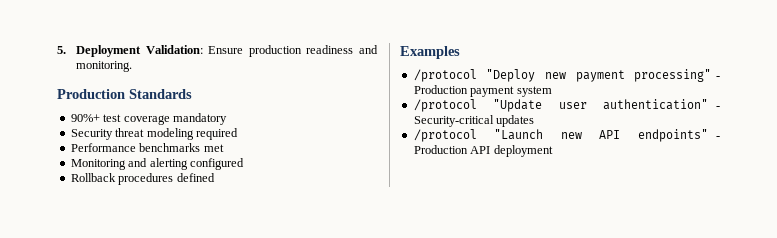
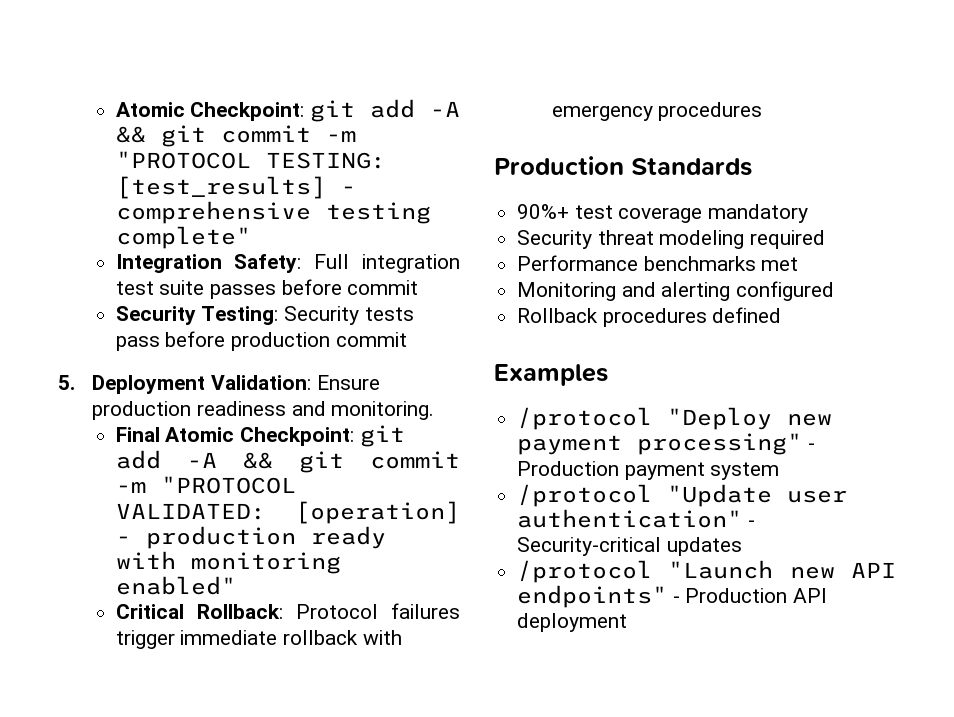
+ Atomic Checkpoint: git add -A && git commit -m "PROTOCOL TESTING: [test_results] - comprehensive testing complete"
+ Integration Safety: Full integration test suite passes before commit
+ Security Testing: Security tests pass before production commit
+ Final Atomic Checkpoint: git add -A && git commit -m "PROTOCOL VALIDATED: [operation] - production ready with monitoring enabled"
+ Critical Rollback: Protocol failures trigger immediate rollback with emergency procedures

